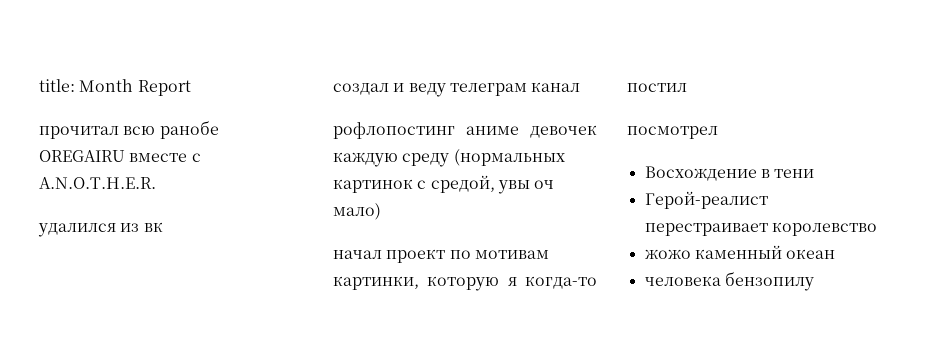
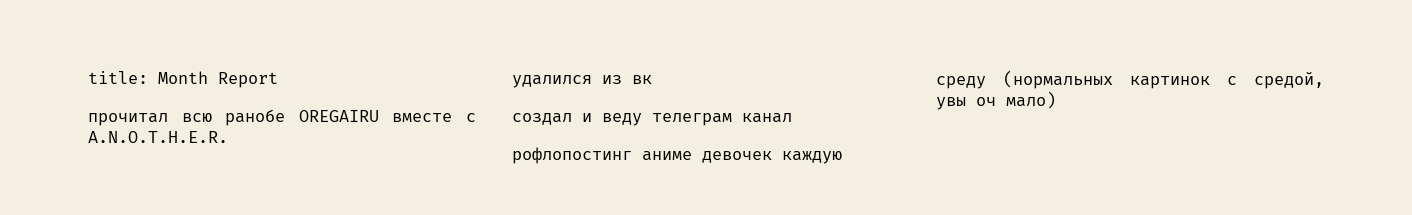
- начал проект по мотивам картинки, которую я когда-то постил
- посмотрел
- Восхождение в тени
- Герой-реалист перестраивает королевство
- жожо каменный океан
- человека бензопилу

